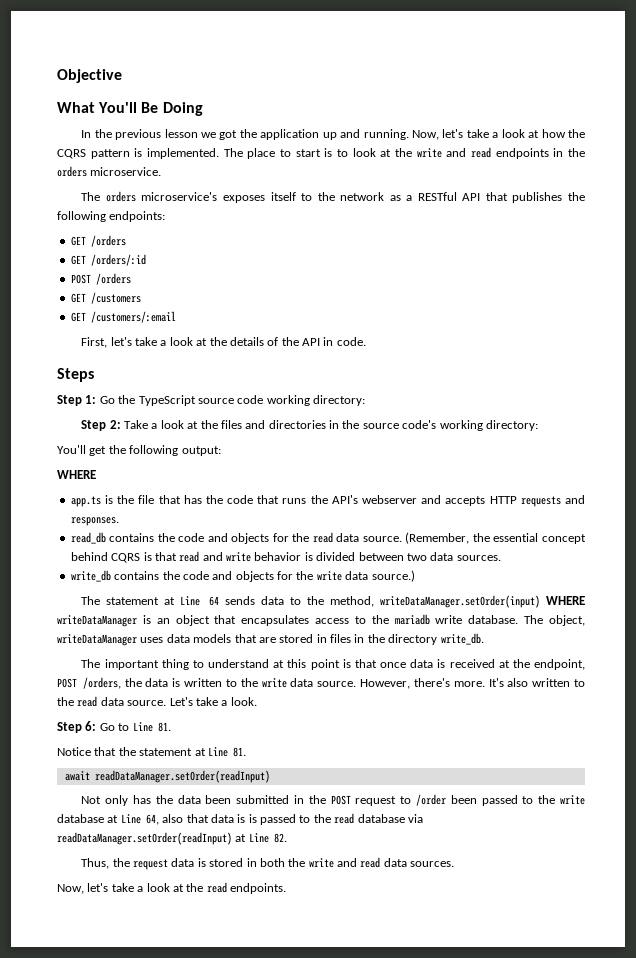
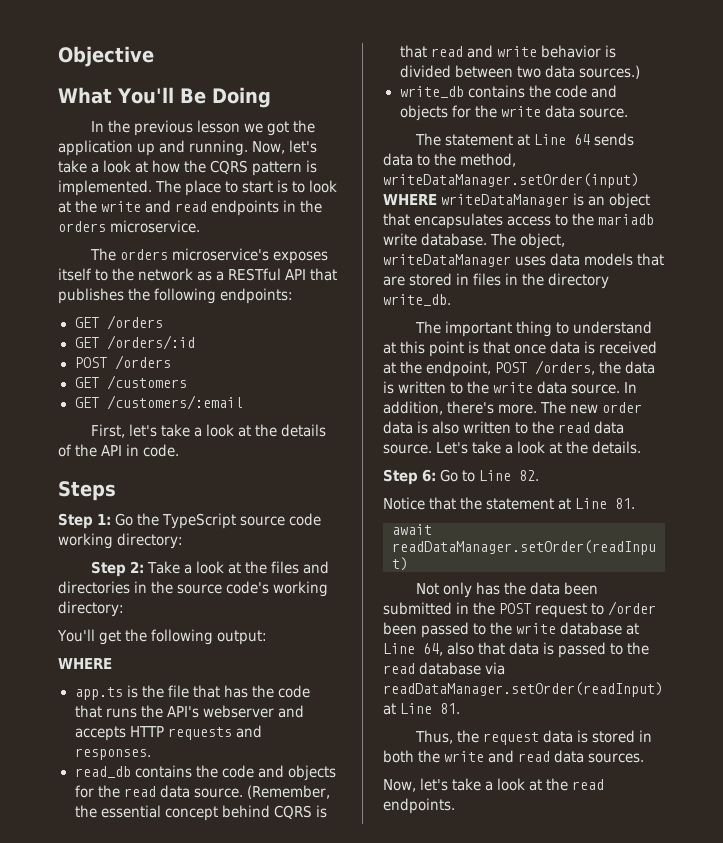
- (Remember, the essential concept behind CQRS is that read and write behavior is divided between two data sources.
+ (Remember, the essential concept behind CQRS is that read and write behavior is divided between two data sources.)
- write_db contains the code and objects for the write data source.)
+ write_db contains the code and objects for the write data source.
- However, there's more. It's also written to the read data source.
+ In addition, there's more. The new order data is also written to the read data source.
- Let's take a look.
+ Let's take a look at the details.
- Step 6: Go to Line 81.
+ Step 6: Go to Line 82.
- Not only has the data been submitted in the POST request to /order been passed to the write database at Line 64, also that data is is passed to the read database via readDataManager.setOrder(readInput) at Line 82.
+ Not only has the data been submitted in the POST request to /order been passed to the write database at Line 64, also that data is passed to the read database via readDataManager.setOrder(readInput) at Line 81.

